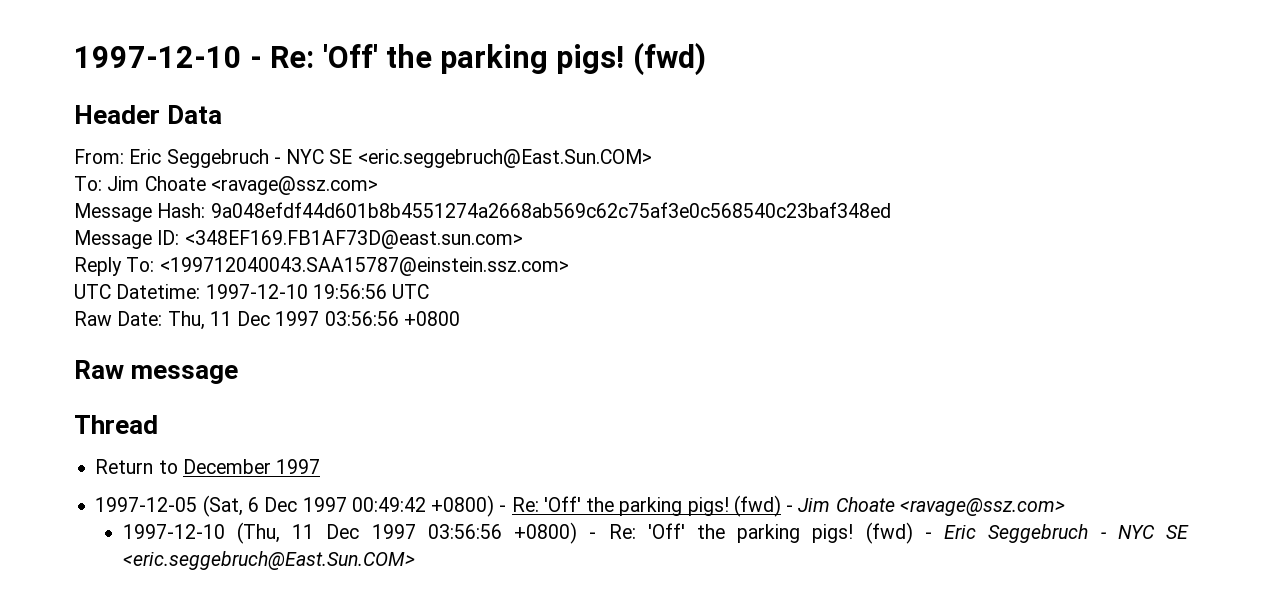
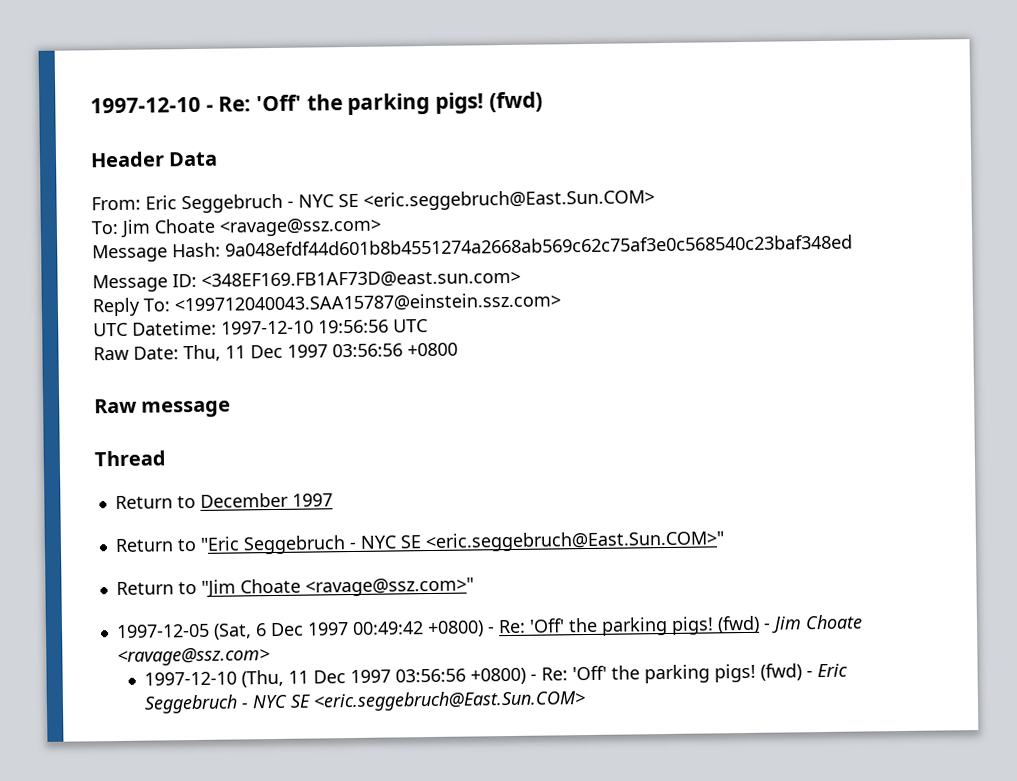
+ Return to "Eric Seggebruch - NYC SE <eric.seggebruch@East.Sun.COM>"
+ Return to "Jim Choate <ravage@ssz.com>"

